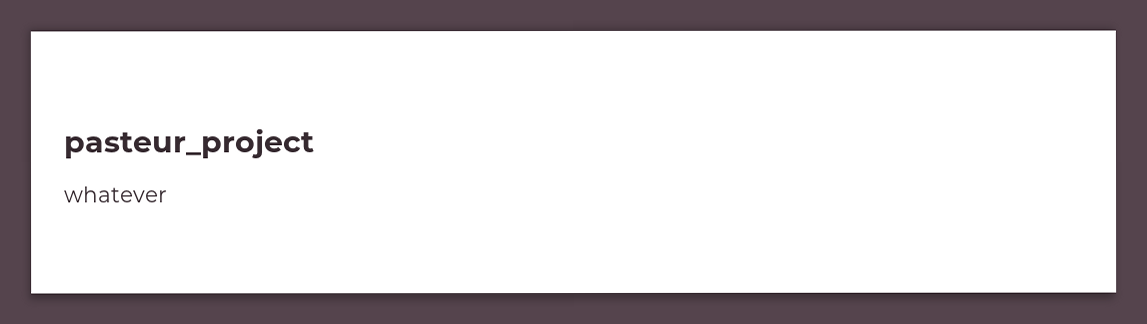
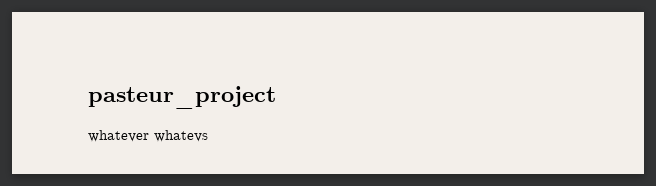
- whatever
+ whatever whatevs

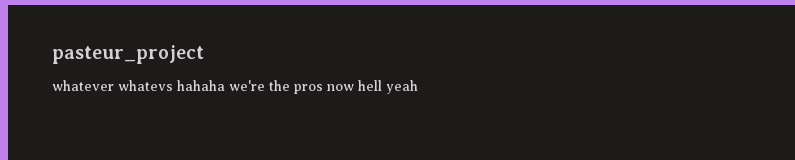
- whatever whatevs
+ whatever whatevs hahaha we're the pros now hell yeah

